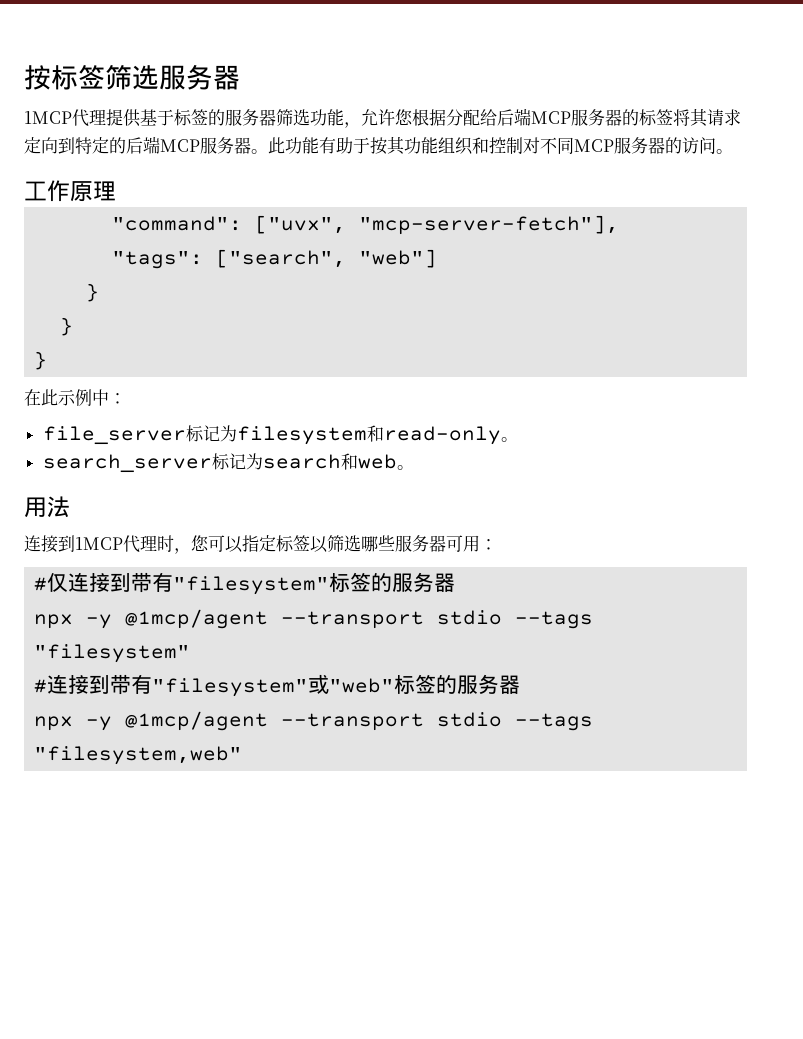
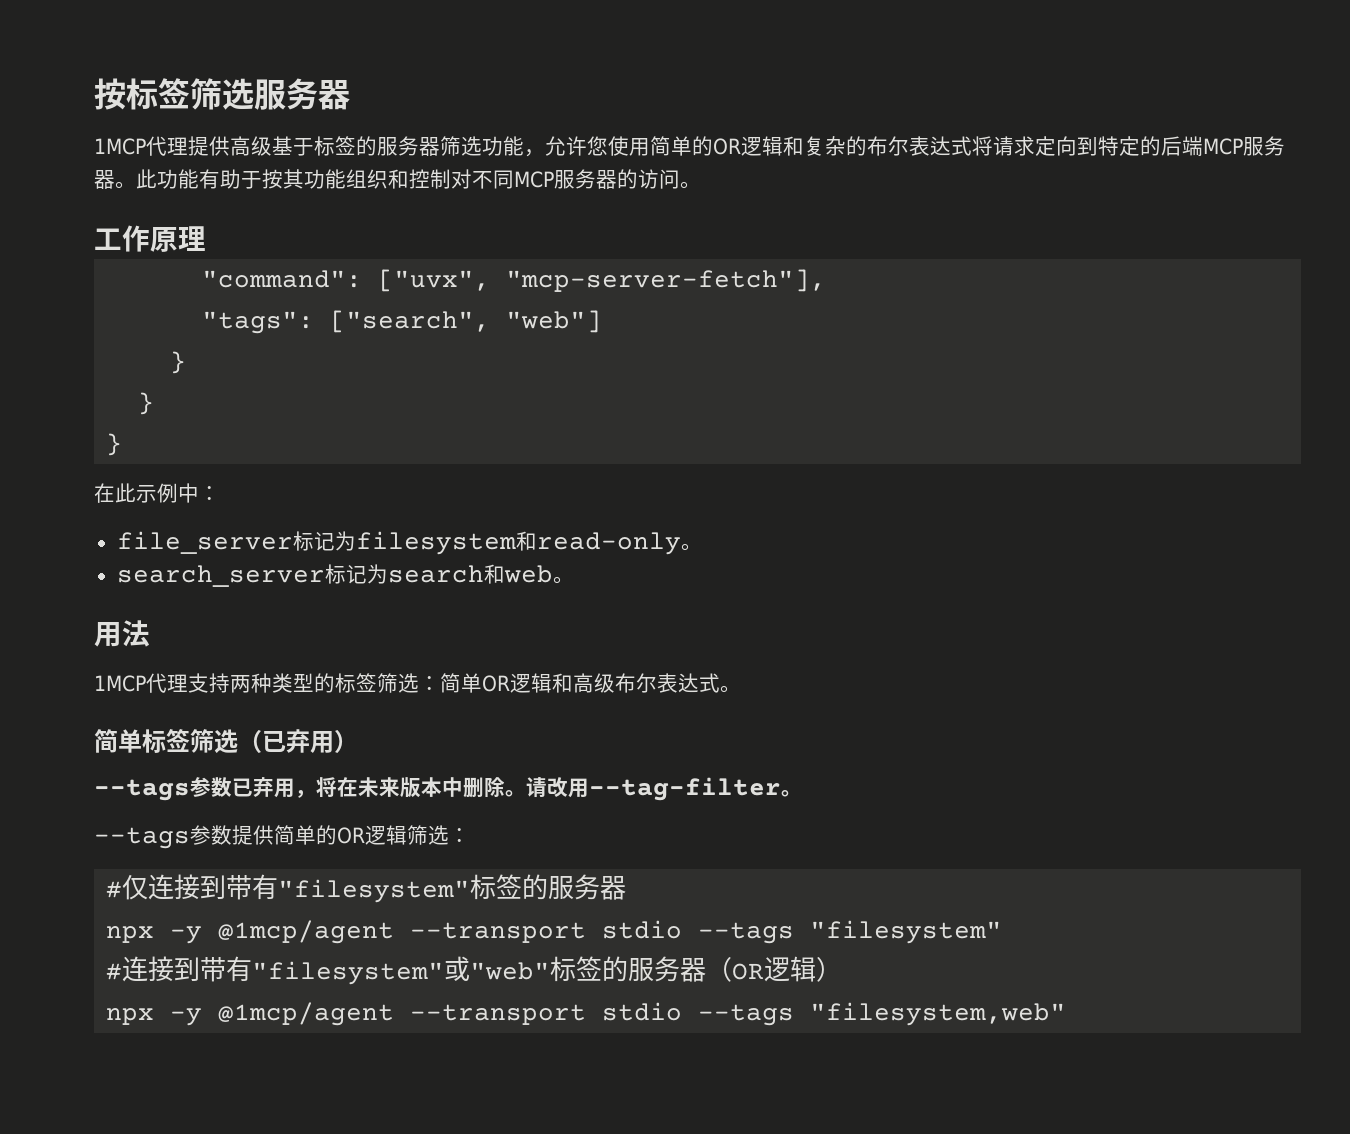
- 1MCP代理提供基于标签的服务器筛选功能，允许您根据分配给后端MCP服务器的标签将其请求定向到特定的后端MCP服务器。
+ 1MCP代理提供高级基于标签的服务器筛选功能，允许您使用简单的OR逻辑和复杂的布尔表达式将请求定向到特定的后端MCP服务器。
- 连接到1MCP代理时，您可以指定标签以筛选哪些服务器可用：
+ 1MCP代理支持两种类型的标签筛选：简单OR逻辑和高级布尔表达式。
+ 简单标签筛选（已弃用）
+ --tags参数已弃用，将在未来版本中删除。请改用--tag-filter。
+ --tags参数提供简单的OR逻辑筛选：
- #连接到带有"filesystem"或"web"标签的服务器
+ #连接到带有"filesystem"或"web"标签的服务器（OR逻辑）

